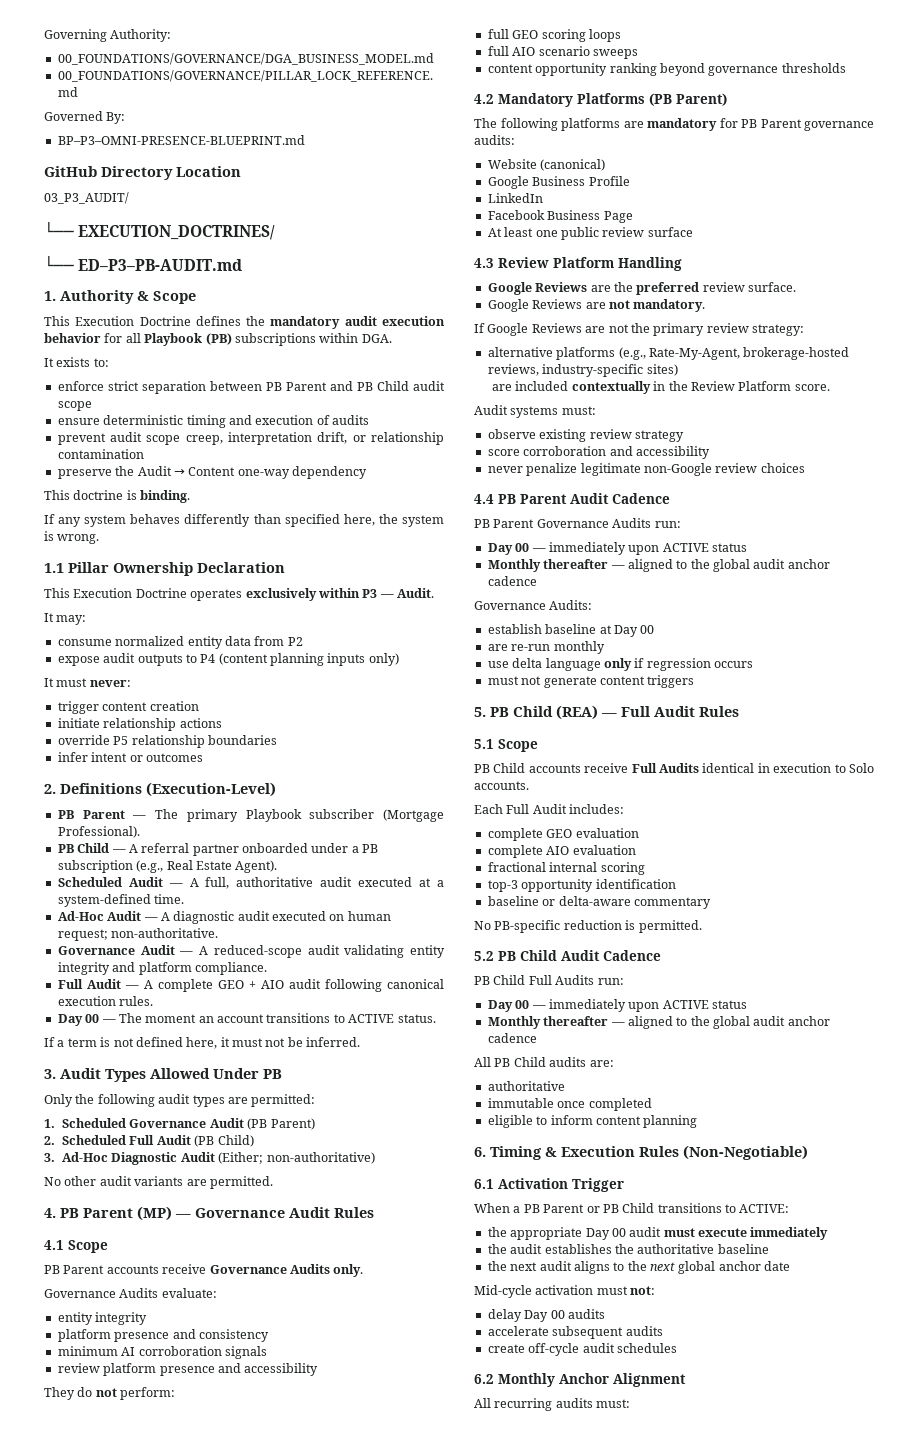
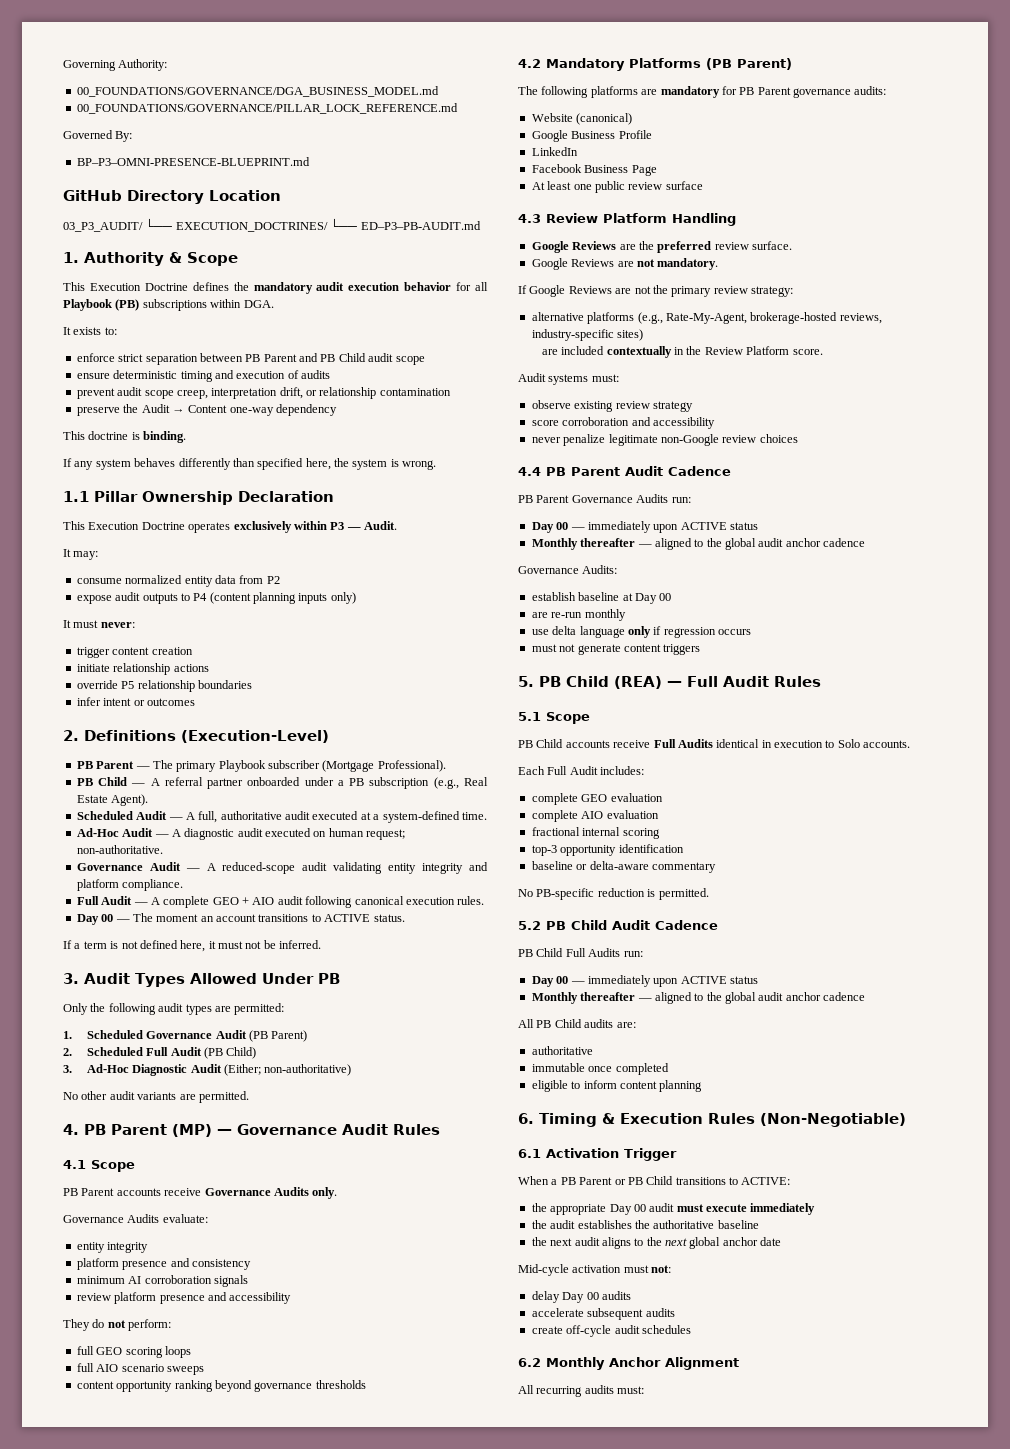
- 03_P3_AUDIT/
- └── EXECUTION_DOCTRINES/
- └── ED–P3–PB-AUDIT.md
+ 03_P3_AUDIT/ └── EXECUTION_DOCTRINES/ └── ED–P3–PB-AUDIT.md

